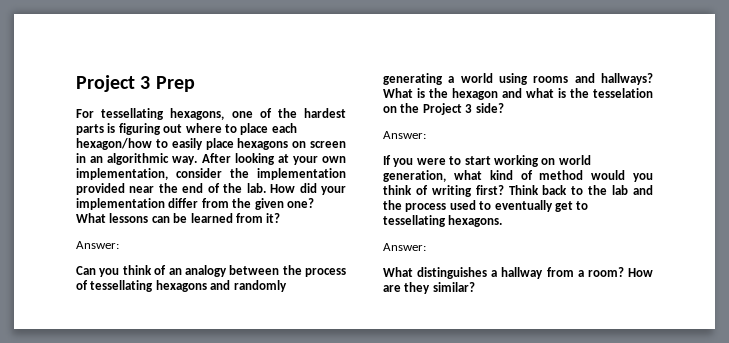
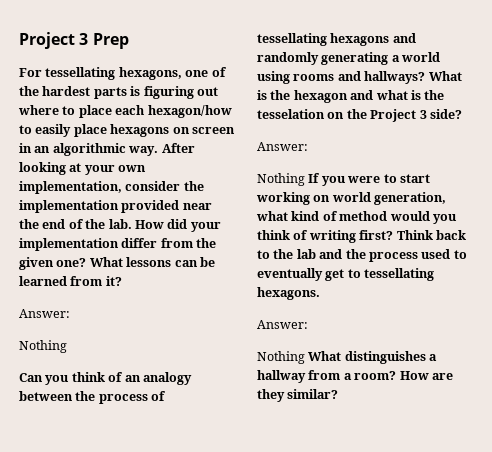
  What lessons can be learned from it?
  Answer:
+ Nothing
- If you were to start working on world generation, what kind of method would you think of writing first?
+ Nothing If you were to start working on world generation, what kind of method would you think of writing first?
- What distinguishes a hallway from a room?
+ Nothing What distinguishes a hallway from a room?

